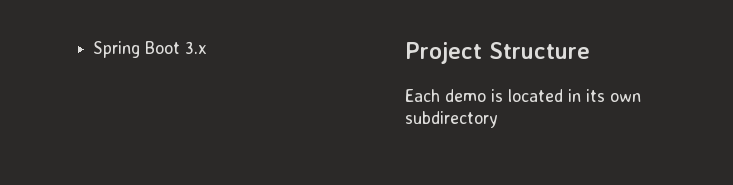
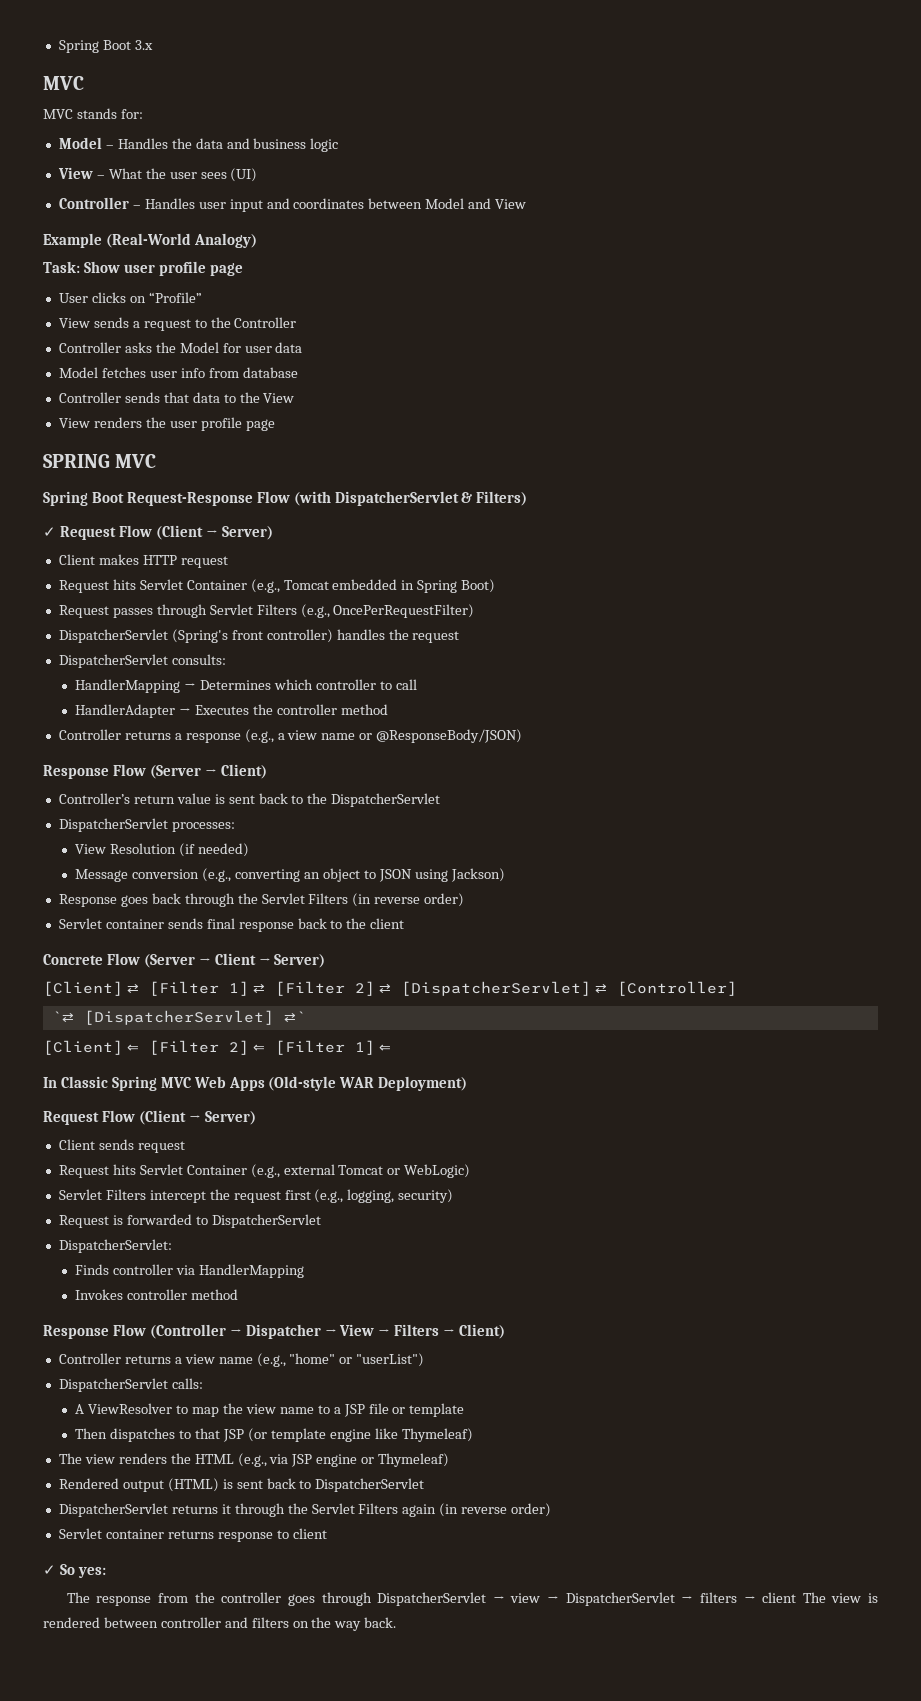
  Spring Boot 3.x
- Project Structure
- Each demo is located in its own subdirectory
+ MVC
+ MVC stands for:
+ Model – Handles the data and business logic
+ View – What the user sees (UI)
+ Controller – Handles user input and coordinates between Model and View
+ Example (Real-World Analogy)
+ Task: Show user profile page
+ User clicks on “Profile”
+ View sends a request to the Controller
+ Controller asks the Model for user data
+ Model fetches user info from database
+ Controller sends that data to the View
+ View renders the user profile page
+ SPRING MVC
+ Spring Boot Request-Response Flow (with DispatcherServlet & Filters)
+ ✓ Request Flow (Client → Server)
+ Client makes HTTP request
+ Request hits Servlet Container (e.g., Tomcat embedded in Spring Boot)
+ Request passes through Servlet Filters (e.g., OncePerRequestFilter)
+ DispatcherServlet (Spring's front controller) handles the request
+ DispatcherServlet consults:
+ HandlerMapping → Determines which controller to call
+ HandlerAdapter → Executes the controller method
+ Controller returns a response (e.g., a view name or @ResponseBody/JSON)
+ Response Flow (Server → Client)
+ Controller’s return value is sent back to the DispatcherServlet
+ DispatcherServlet processes:
+ View Resolution (if needed)
+ Message conversion (e.g., converting an object to JSON using Jackson)
+ Response goes back through the Servlet Filters (in reverse order)
+ Servlet container sends final response back to the client
+ Concrete Flow (Server → Client → Server)
+ [Client] ⇄ [Filter 1] ⇄ [Filter 2] ⇄ [DispatcherServlet] ⇄ [Controller]
+ `⇄ [DispatcherServlet] ⇄`
+ [Client] ⇐ [Filter 2] ⇐ [Filter 1] ⇐
+ In Classic Spring MVC Web Apps (Old-style WAR Deployment)
+ Request Flow (Client → Server)
+ Client sends request
+ Request hits Servlet Container (e.g., external Tomcat or WebLogic)
+ Servlet Filters intercept the request first (e.g., logging, security)
+ Request is forwarded to DispatcherServlet
+ DispatcherServlet:
+ Finds controller via HandlerMapping
+ Invokes controller method
+ Response Flow (Controller → Dispatcher → View → Filters → Client)
+ Controller returns a view name (e.g., "home" or "userList")
+ DispatcherServlet calls:
+ A ViewResolver to map the view name to a JSP file or template
+ Then dispatches to that JSP (or template engine like Thymeleaf)
+ The view renders the HTML (e.g., via JSP engine or Thymeleaf)
+ Rendered output (HTML) is sent back to DispatcherServlet
+ DispatcherServlet returns it through the Servlet Filters again (in reverse order)
+ Servlet container returns response to client
+ ✓ So yes:
+ The response from the controller goes through DispatcherServlet → view → DispatcherServlet → filters → client The view is rendered between controller and filters on the way back.

